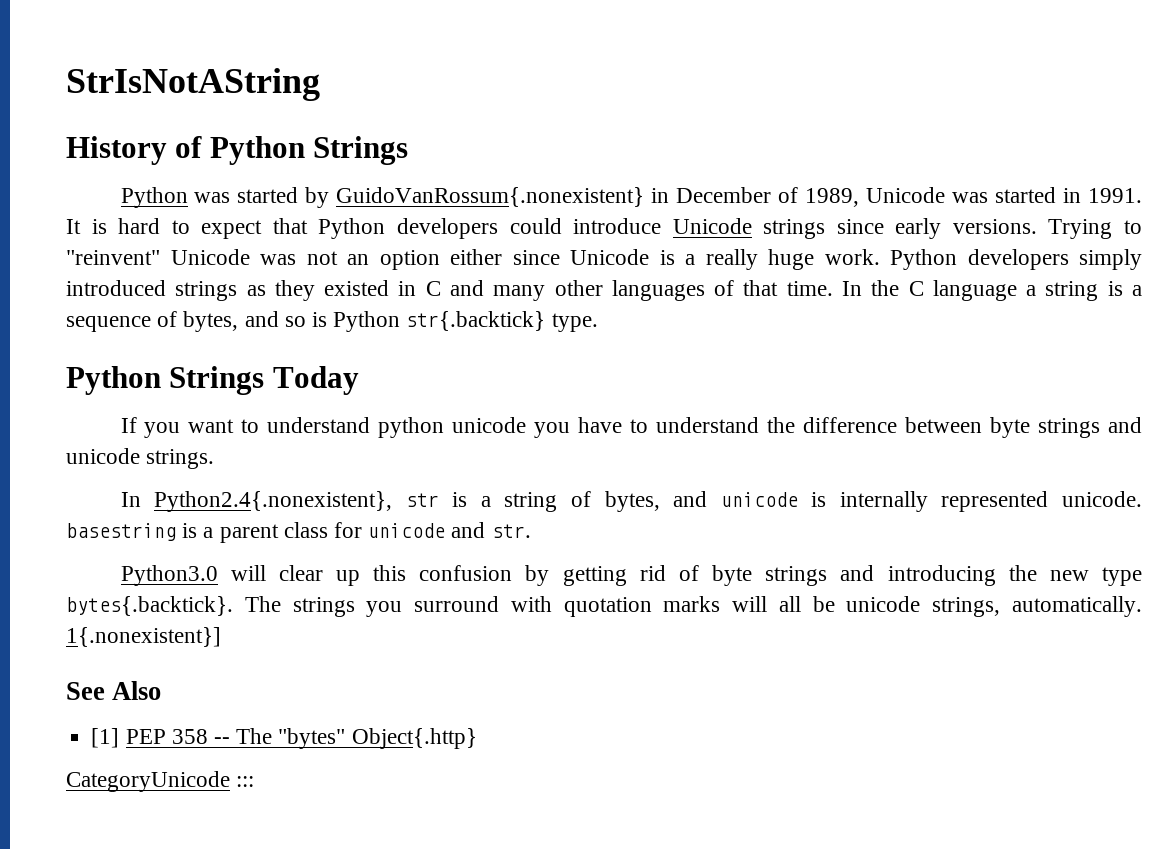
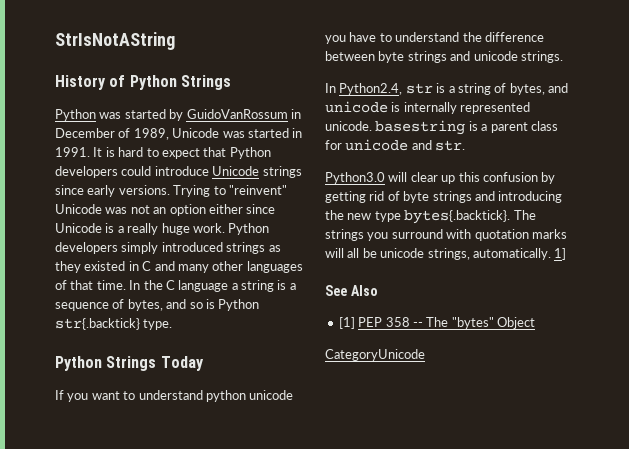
- Python was started by GuidoVanRossum{.nonexistent} in December of 1989, Unicode was started in 1991.
+ Python was started by GuidoVanRossum in December of 1989, Unicode was started in 1991.
- In Python2.4{.nonexistent}, str is a string of bytes, and unicode is internally represented unicode. basestring is a parent class for unicode and str.
+ In Python2.4, str is a string of bytes, and unicode is internally represented unicode. basestring is a parent class for unicode and str.
- 1{.nonexistent}]
+ 1]
- [1] PEP 358 -- The "bytes" Object{.http}
+ [1] PEP 358 -- The "bytes" Object
- CategoryUnicode :::
+ CategoryUnicode

